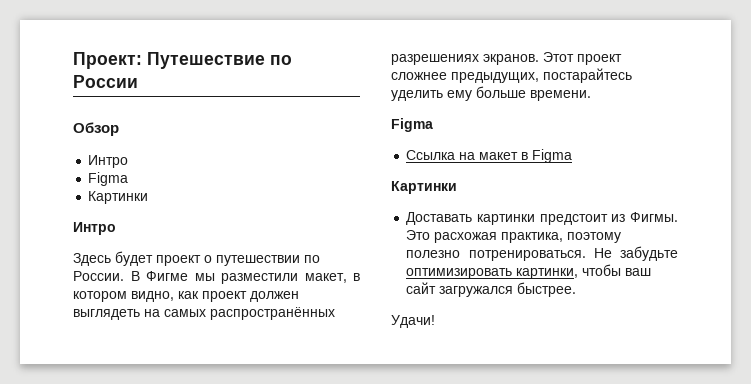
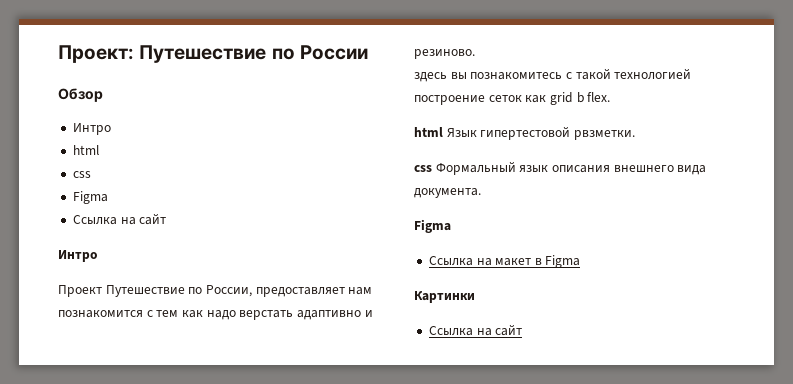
  Обзор
  Интро
+ html
+ css
  Figma
- Картинки
+ Ссылка на сайт
  Интро
- Здесь будет проект о путешествии по России. В Фигме мы разместили макет, в котором видно, как проект должен выглядеть на самых распространённых разрешениях экранов. Этот проект сложнее предыдущих, постарайтесь уделить ему больше времени.
+ Проект Путешествие по России, предоставляет нам познакомится с тем как надо верстать адаптивно и резиново.
+ здесь вы познакомитесь с такой технологией построение сеток как grid b flex.
+ html Язык гипертестовой рвзметки.
+ css Формальный язык описания внешнего вида документа.
  Ссылка на макет в Figma
  Картинки
- Доставать картинки предстоит из Фигмы. Это расхожая практика, поэтому полезно потренироваться. Не забудьте оптимизировать картинки, чтобы ваш сайт загружался быстрее.
- Удачи!
+ Ссылка на сайт

